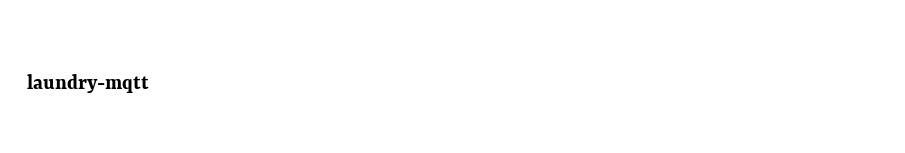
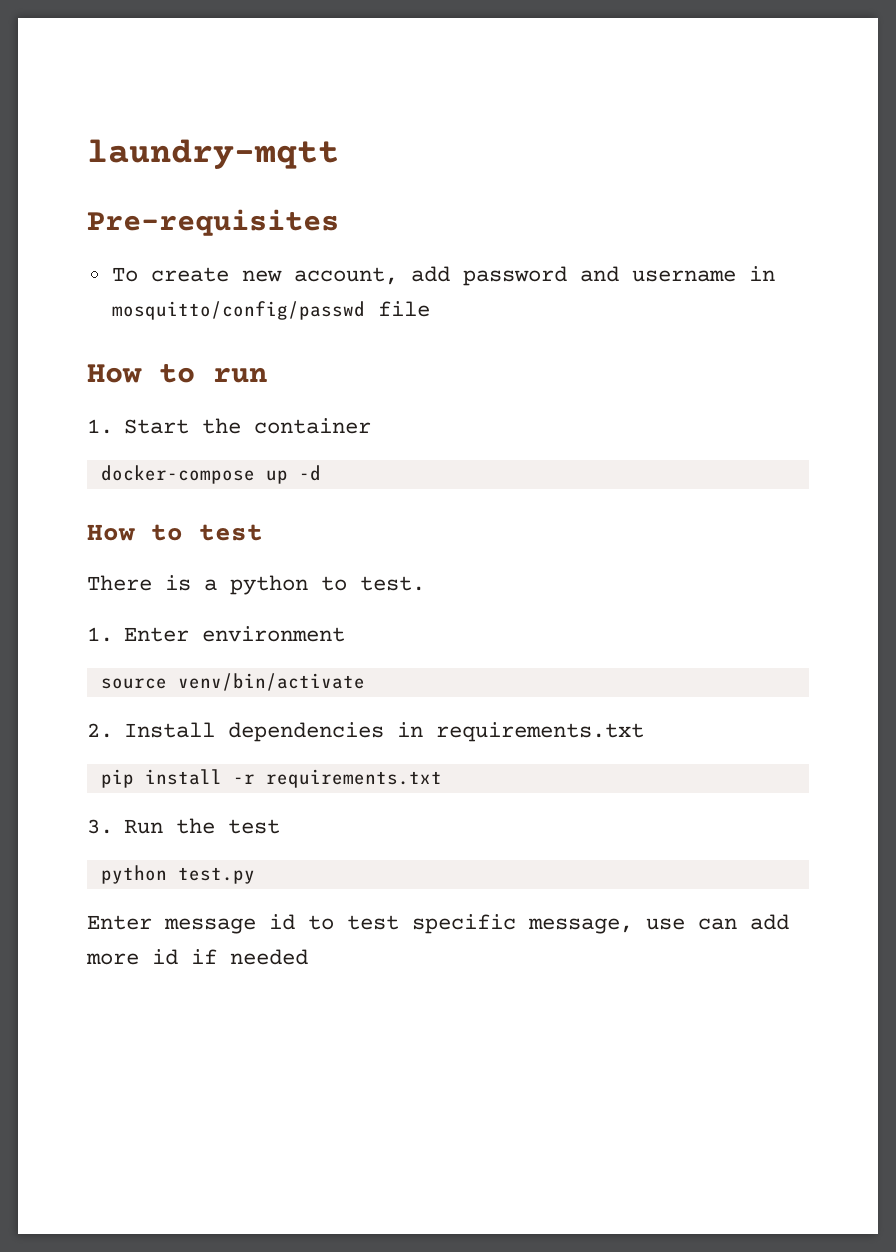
+ Pre-requisites
+ To create new account, add password and username in mosquitto/config/passwd file
+ How to run
+ 1. Start the container
+ docker-compose up -d
+ How to test
+ There is a python to test.
+ 1. Enter environment
+ source venv/bin/activate
+ 2. Install dependencies in requirements.txt
+ pip install -r requirements.txt
+ 3. Run the test
+ python test.py
+ Enter message id to test specific message, use can add more id if needed

